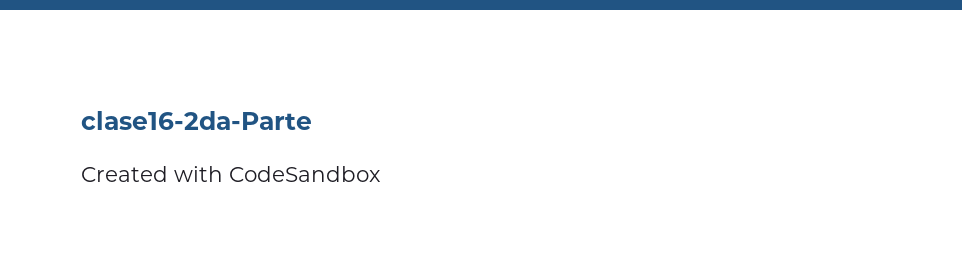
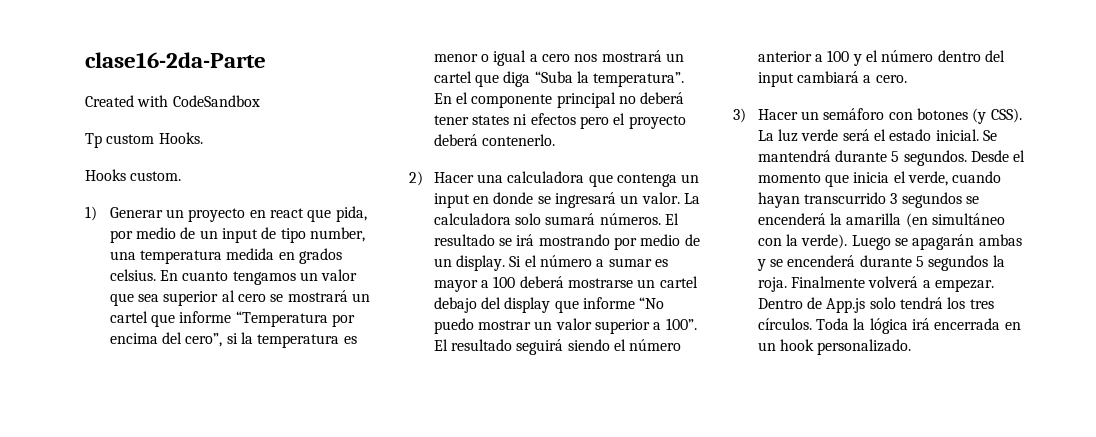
+ Tp custom Hooks.
+ Hooks custom.
+ 1) Generar un proyecto en react que pida, por medio de un input de tipo number, una temperatura medida en grados celsius. En cuanto tengamos un valor que sea superior al cero se mostrará un cartel que informe “Temperatura por encima del cero”, si la temperatura es menor o igual a cero nos mostrará un cartel que diga “Suba la temperatura”. En el componente principal no deberá tener states ni efectos pero el proyecto deberá contenerlo.
+ 2) Hacer una calculadora que contenga un input en donde se ingresará un valor. La calculadora solo sumará números. El resultado se irá mostrando por medio de un display. Si el número a sumar es mayor a 100 deberá mostrarse un cartel debajo del display que informe “No puedo mostrar un valor superior a 100”. El resultado seguirá siendo el número anterior a 100 y el número dentro del input cambiará a cero.
+ 3) Hacer un semáforo con botones (y CSS). La luz verde será el estado inicial. Se mantendrá durante 5 segundos. Desde el momento que inicia el verde, cuando hayan transcurrido 3 segundos se encenderá la amarilla (en simultáneo con la verde). Luego se apagarán ambas y se encenderá durante 5 segundos la roja. Finalmente volverá a empezar. Dentro de App.js solo tendrá los tres círculos. Toda la lógica irá encerrada en un hook personalizado.

